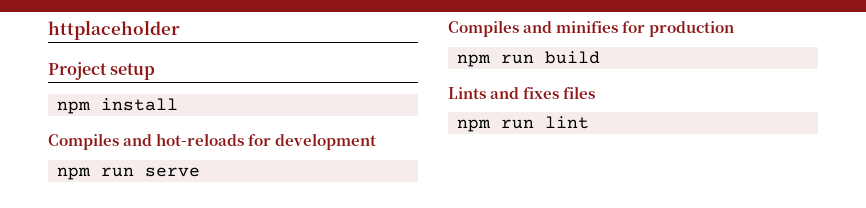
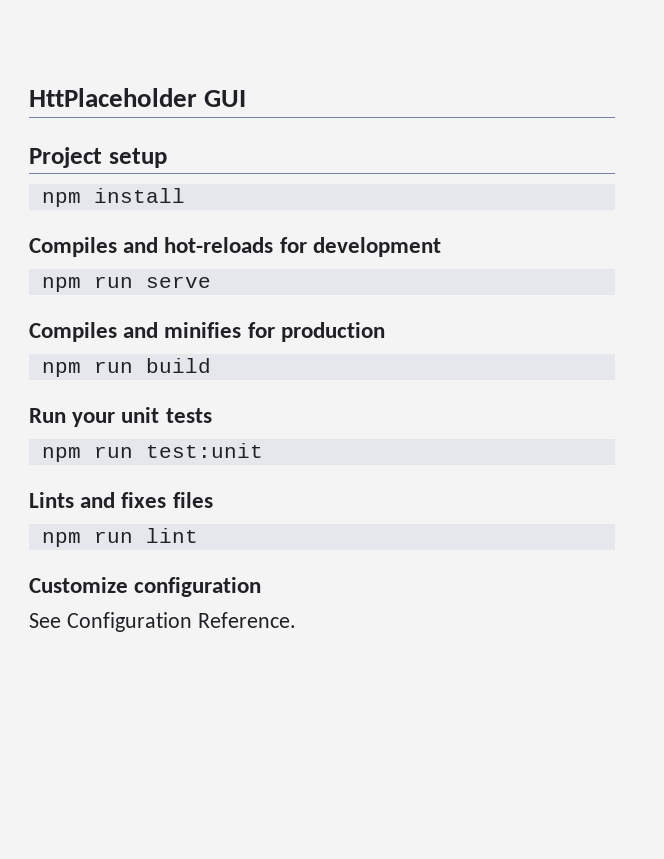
- httplaceholder
+ HttPlaceholder GUI
+ Run your unit tests
+ npm run test:unit
+ Customize configuration
+ See Configuration Reference.

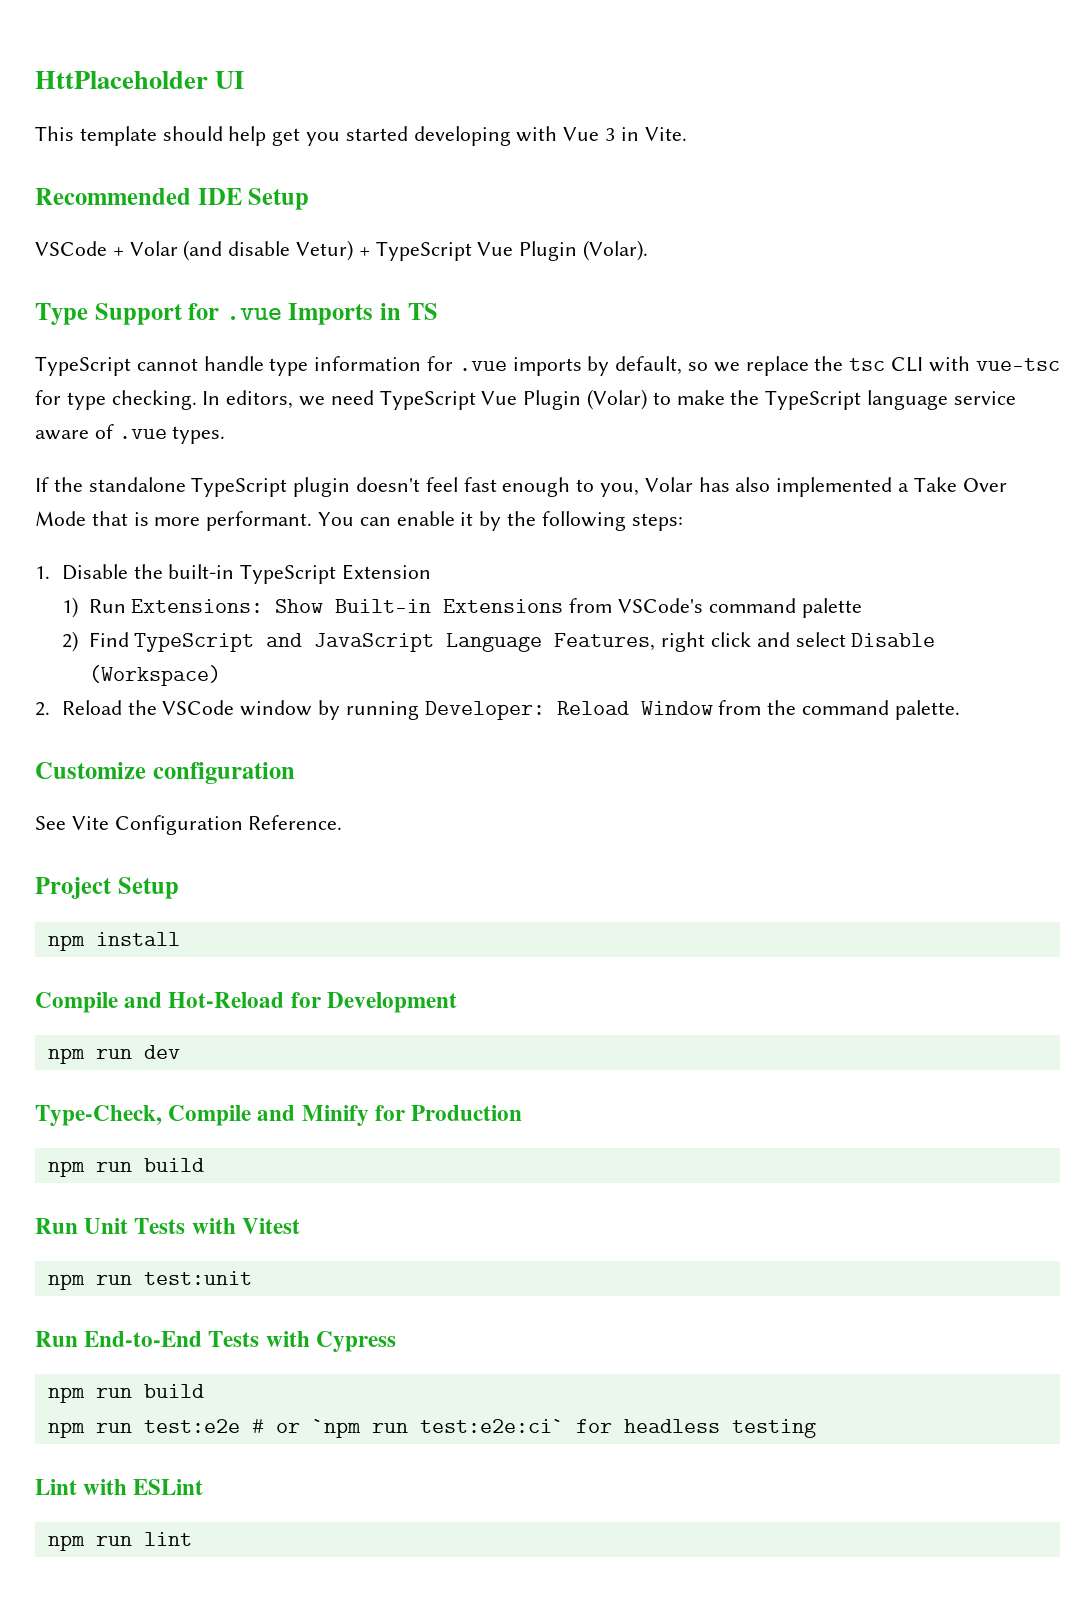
- HttPlaceholder GUI
+ HttPlaceholder UI
+ This template should help get you started developing with Vue 3 in Vite.
+ Recommended IDE Setup
+ VSCode + Volar (and disable Vetur) + TypeScript Vue Plugin (Volar).
+ Type Support for .vue Imports in TS
+ TypeScript cannot handle type information for .vue imports by default, so we replace the tsc CLI with vue-tsc for type checking. In editors, we need TypeScript Vue Plugin (Volar) to make the TypeScript language service aware of .vue types.
+ If the standalone TypeScript plugin doesn't feel fast enough to you, Volar has also implemented a Take Over Mode that is more performant. You can enable it by the following steps:
+ 1. Disable the built-in TypeScript Extension
+ 1) Run Extensions: Show Built-in Extensions from VSCode's command palette
+ 2) Find TypeScript and JavaScript Language Features, right click and select Disable (Workspace)
+ 2. Reload the VSCode window by running Developer: Reload Window from the command palette.
+ Customize configuration
+ See Vite Configuration Reference.
- Project setup
+ Project Setup
- Compiles and hot-reloads for development
- npm run serve
- Compiles and minifies for production
+ Compile and Hot-Reload for Development
+ npm run dev
+ Type-Check, Compile and Minify for Production
- Run your unit tests
+ Run Unit Tests with Vitest
- Lints and fixes files
+ Run End-to-End Tests with Cypress
+ npm run build
+ npm run test:e2e # or `npm run test:e2e:ci` for headless testing
+ Lint with ESLint
  npm run lint
- Customize configuration
- See Configuration Reference.

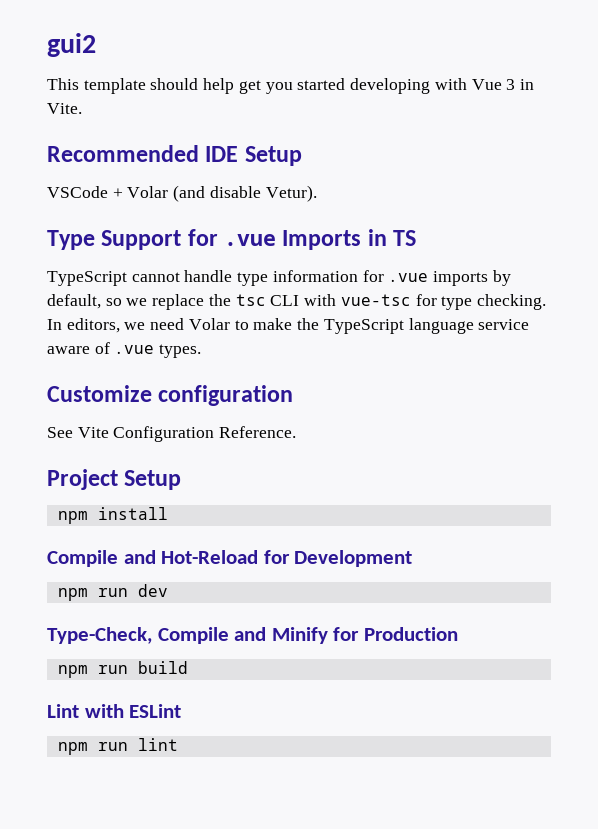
- HttPlaceholder UI
+ gui2
- VSCode + Volar (and disable Vetur) + TypeScript Vue Plugin (Volar).
+ VSCode + Volar (and disable Vetur).
- In editors, we need TypeScript Vue Plugin (Volar) to make the TypeScript language service aware of .vue types.
+ In editors, we need Volar to make the TypeScript language service aware of .vue types.
- If the standalone TypeScript plugin doesn't feel fast enough to you, Volar has also implemented a Take Over Mode that is more performant. You can enable it by the following steps:
- 1. Disable the built-in TypeScript Extension
- 1) Run Extensions: Show Built-in Extensions from VSCode's command palette
- 2) Find TypeScript and JavaScript Language Features, right click and select Disable (Workspace)
- 2. Reload the VSCode window by running Developer: Reload Window from the command palette.
- Run Unit Tests with Vitest
- npm run test:unit
- Run End-to-End Tests with Cypress
- npm run build
- npm run test:e2e # or `npm run test:e2e:ci` for headless testing

